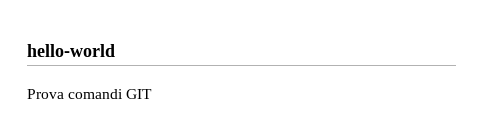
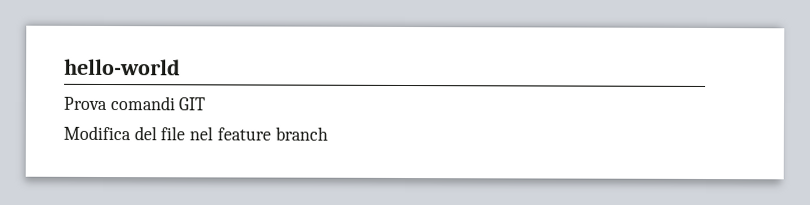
+ Modifica del file nel feature branch

